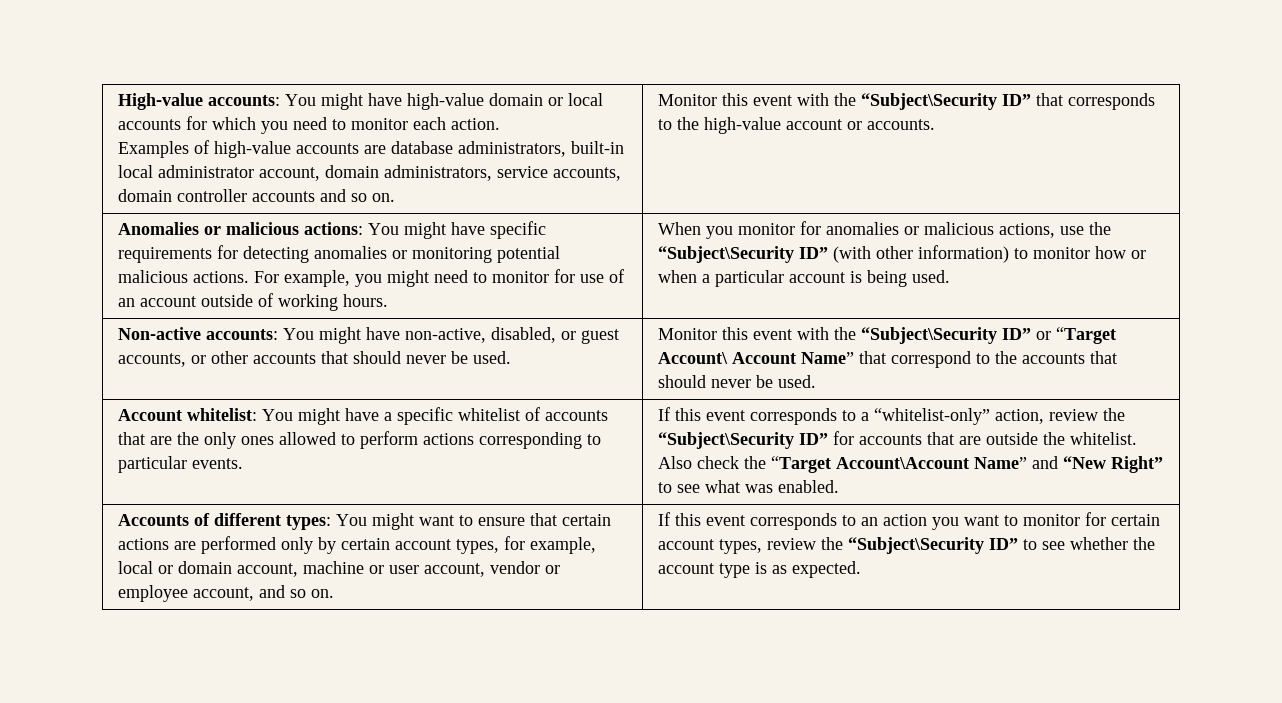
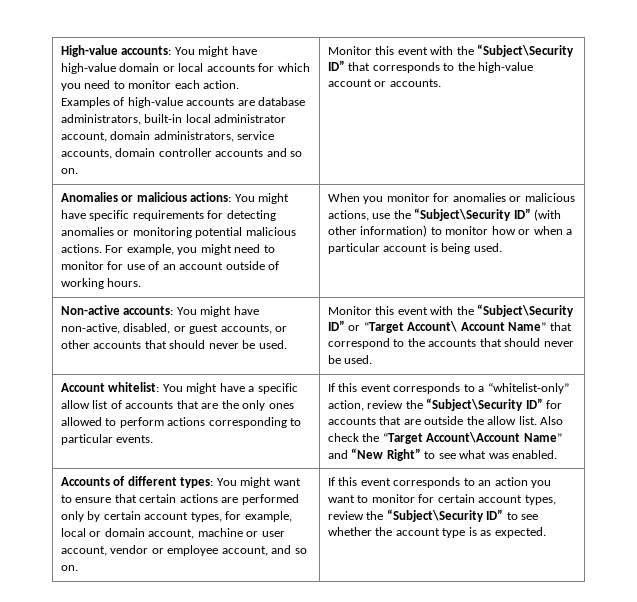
- Account whitelist: You might have a specific whitelist of accounts that are the only ones allowed to perform actions corresponding to particular events.
+ Account whitelist: You might have a specific allow list of accounts that are the only ones allowed to perform actions corresponding to particular events.
- If this event corresponds to a “whitelist-only” action, review the “Subject\Security ID” for accounts that are outside the whitelist.
+ If this event corresponds to a “whitelist-only” action, review the “Subject\Security ID” for accounts that are outside the allow list.

